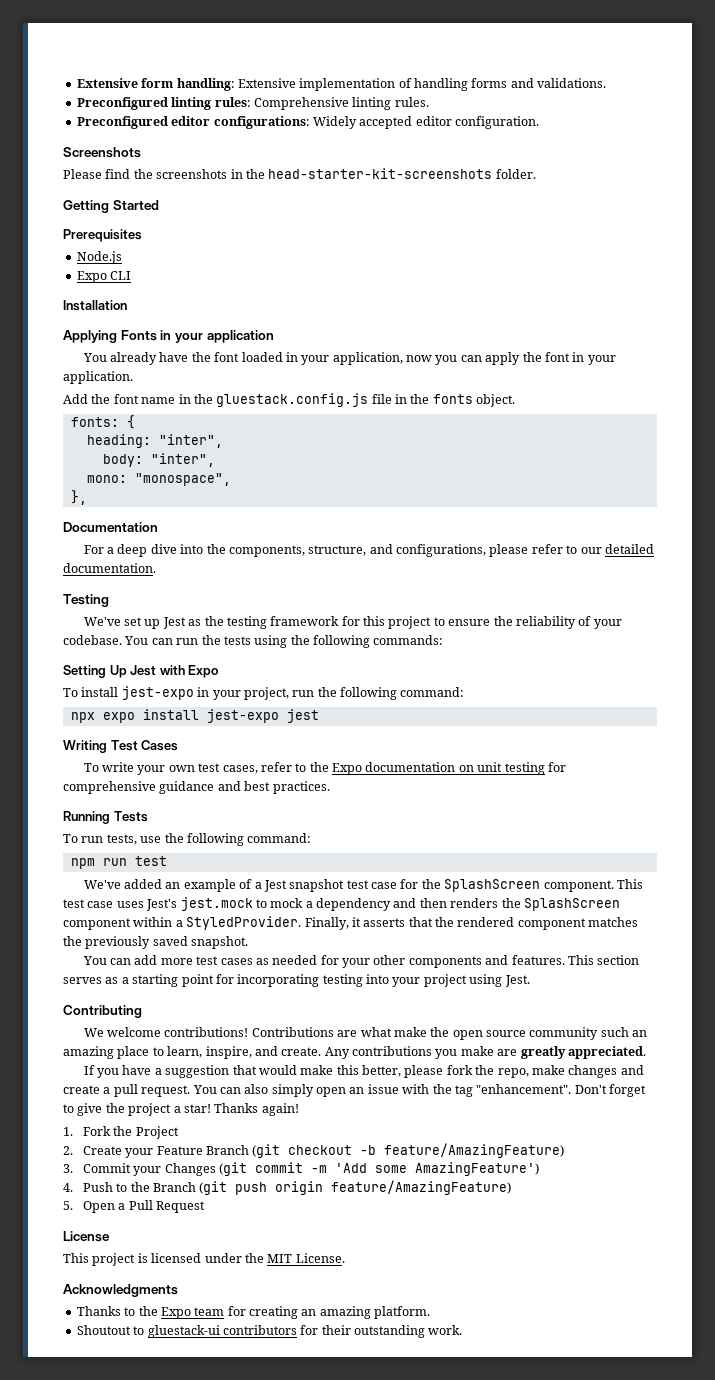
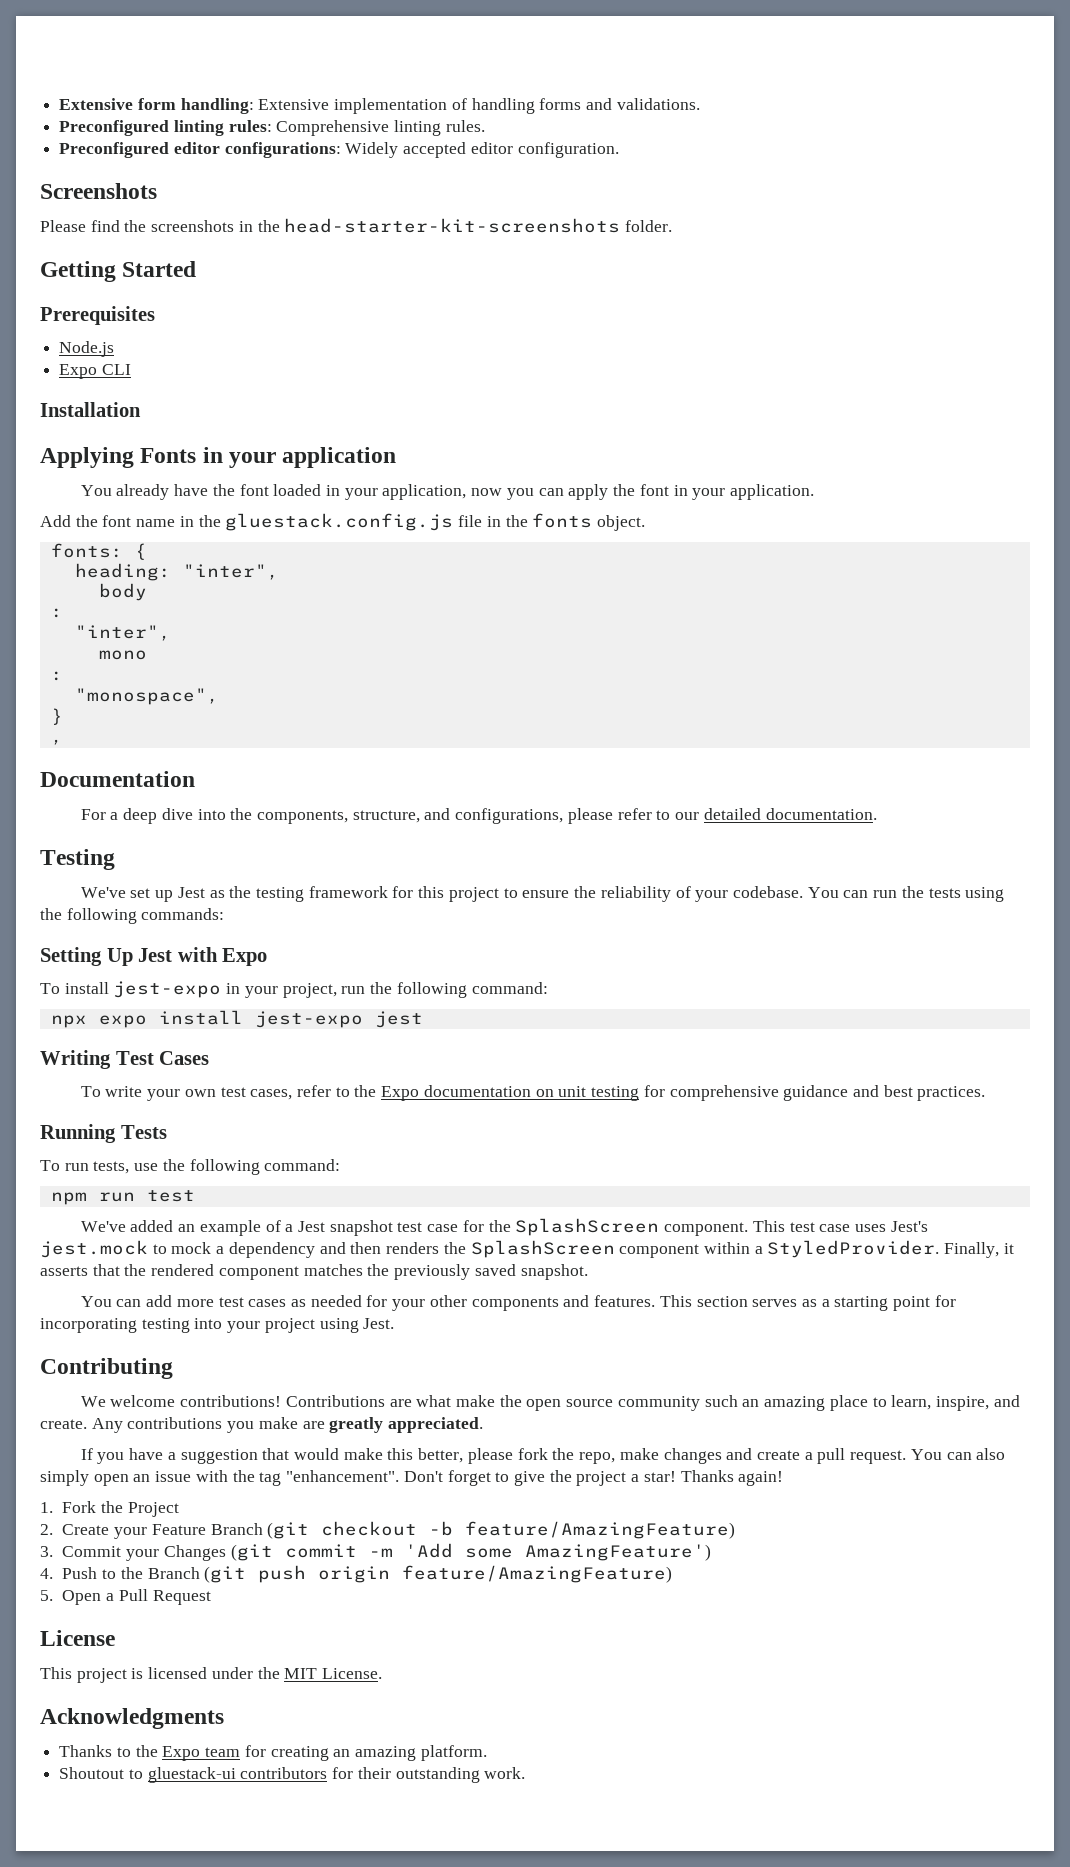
- body: "inter",
- mono: "monospace",
+ body
+ :
+ "inter",
+ mono
+ :
+ "monospace",
- },
+ }
+ ,

